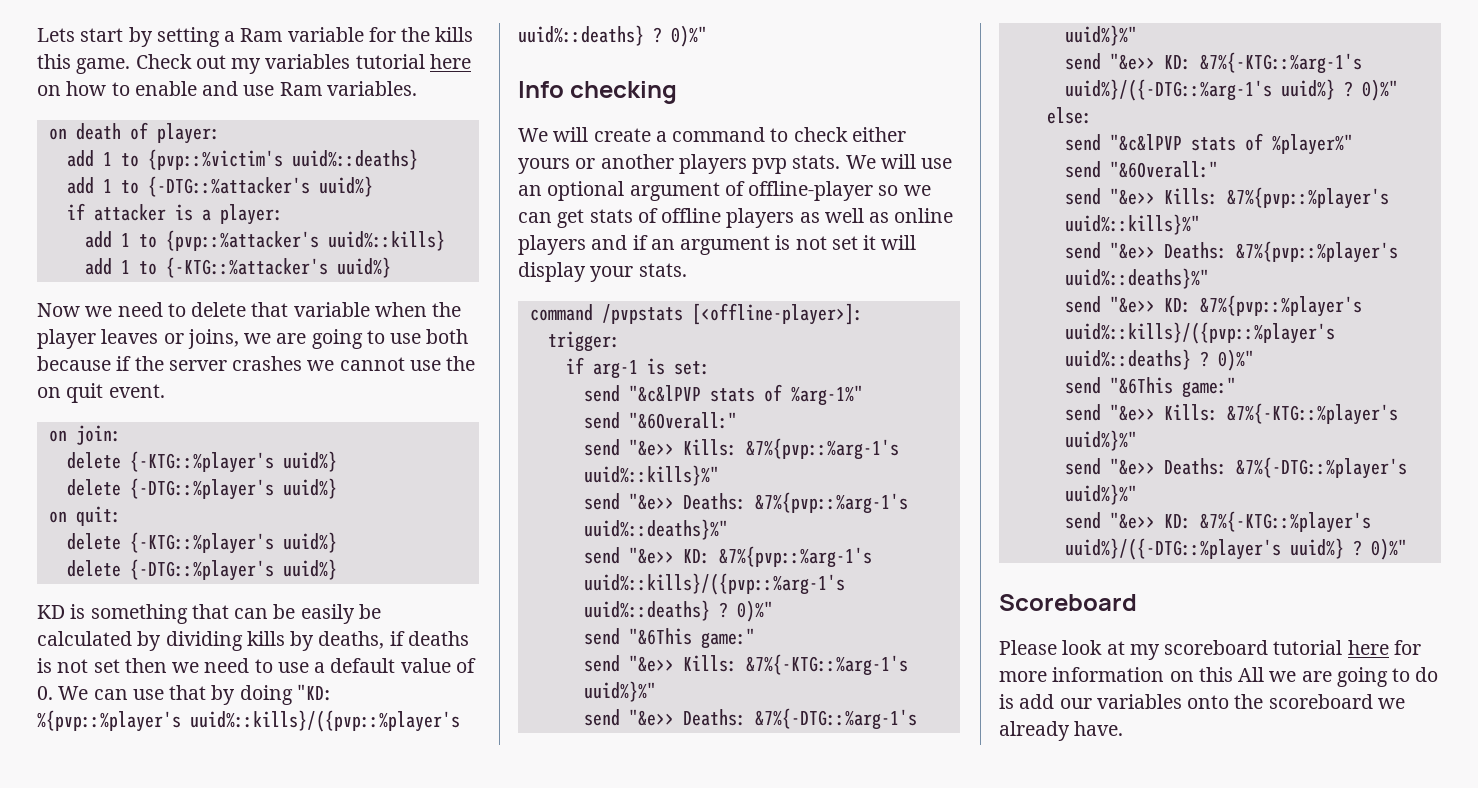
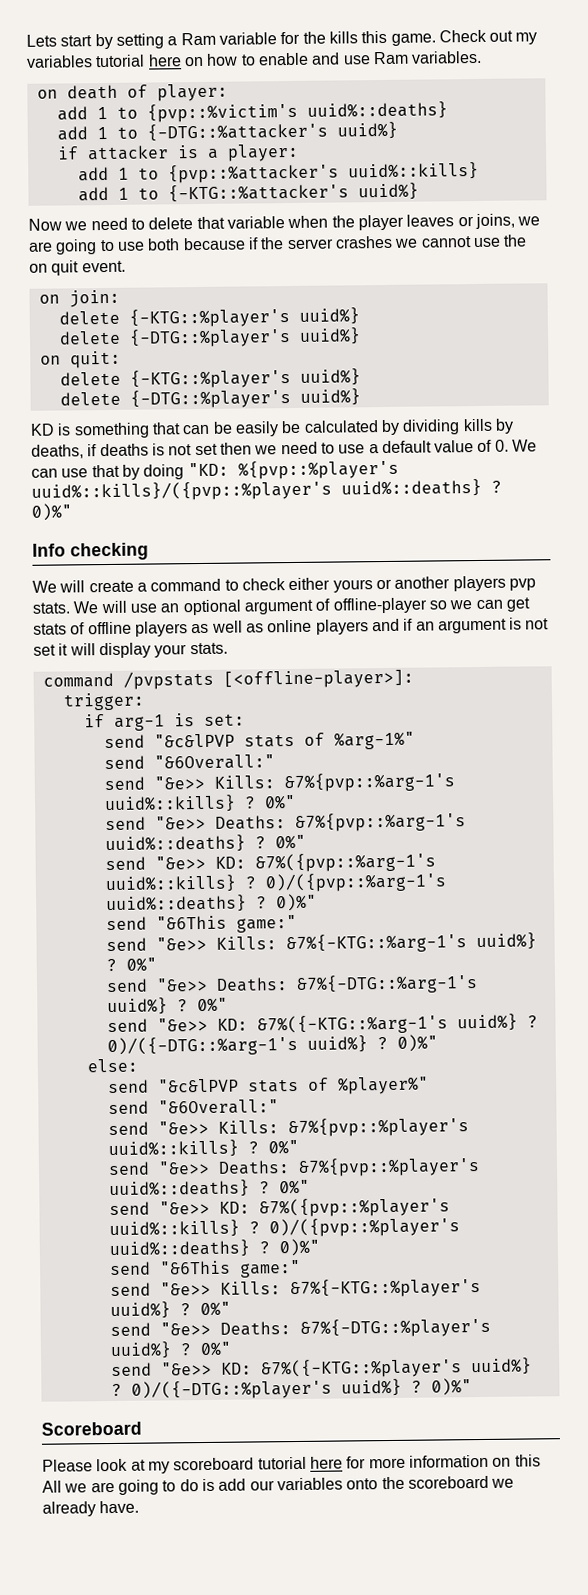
- send "&e>> Kills: &7%{pvp::%arg-1's uuid%::kills}%"
+ send "&e>> Kills: &7%{pvp::%arg-1's uuid%::kills} ? 0%"
- send "&e>> Deaths: &7%{pvp::%arg-1's uuid%::deaths}%"
- send "&e>> KD: &7%{pvp::%arg-1's uuid%::kills}/({pvp::%arg-1's uuid%::deaths} ?
+ send "&e>> Deaths: &7%{pvp::%arg-1's uuid%::deaths} ? 0%"
+ send "&e>> KD: &7%({pvp::%arg-1's uuid%::kills} ? 0)/({pvp::%arg-1's uuid%::deaths} ?
- send "&e>> Kills: &7%{-KTG::%arg-1's uuid%}%"
+ send "&e>> Kills: &7%{-KTG::%arg-1's uuid%} ? 0%"
- send "&e>> Deaths: &7%{-DTG::%arg-1's uuid%}%"
- send "&e>> KD: &7%{-KTG::%arg-1's uuid%}/({-DTG::%arg-1's uuid%} ?
+ send "&e>> Deaths: &7%{-DTG::%arg-1's uuid%} ? 0%"
+ send "&e>> KD: &7%({-KTG::%arg-1's uuid%} ? 0)/({-DTG::%arg-1's uuid%} ?
- send "&e>> Kills: &7%{pvp::%player's uuid%::kills}%"
+ send "&e>> Kills: &7%{pvp::%player's uuid%::kills} ? 0%"
- send "&e>> Deaths: &7%{pvp::%player's uuid%::deaths}%"
- send "&e>> KD: &7%{pvp::%player's uuid%::kills}/({pvp::%player's uuid%::deaths} ?
+ send "&e>> Deaths: &7%{pvp::%player's uuid%::deaths} ? 0%"
+ send "&e>> KD: &7%({pvp::%player's uuid%::kills} ? 0)/({pvp::%player's uuid%::deaths} ?
- send "&e>> Kills: &7%{-KTG::%player's uuid%}%"
+ send "&e>> Kills: &7%{-KTG::%player's uuid%} ? 0%"
- send "&e>> Deaths: &7%{-DTG::%player's uuid%}%"
- send "&e>> KD: &7%{-KTG::%player's uuid%}/({-DTG::%player's uuid%} ?
+ send "&e>> Deaths: &7%{-DTG::%player's uuid%} ? 0%"
+ send "&e>> KD: &7%({-KTG::%player's uuid%} ? 0)/({-DTG::%player's uuid%} ?

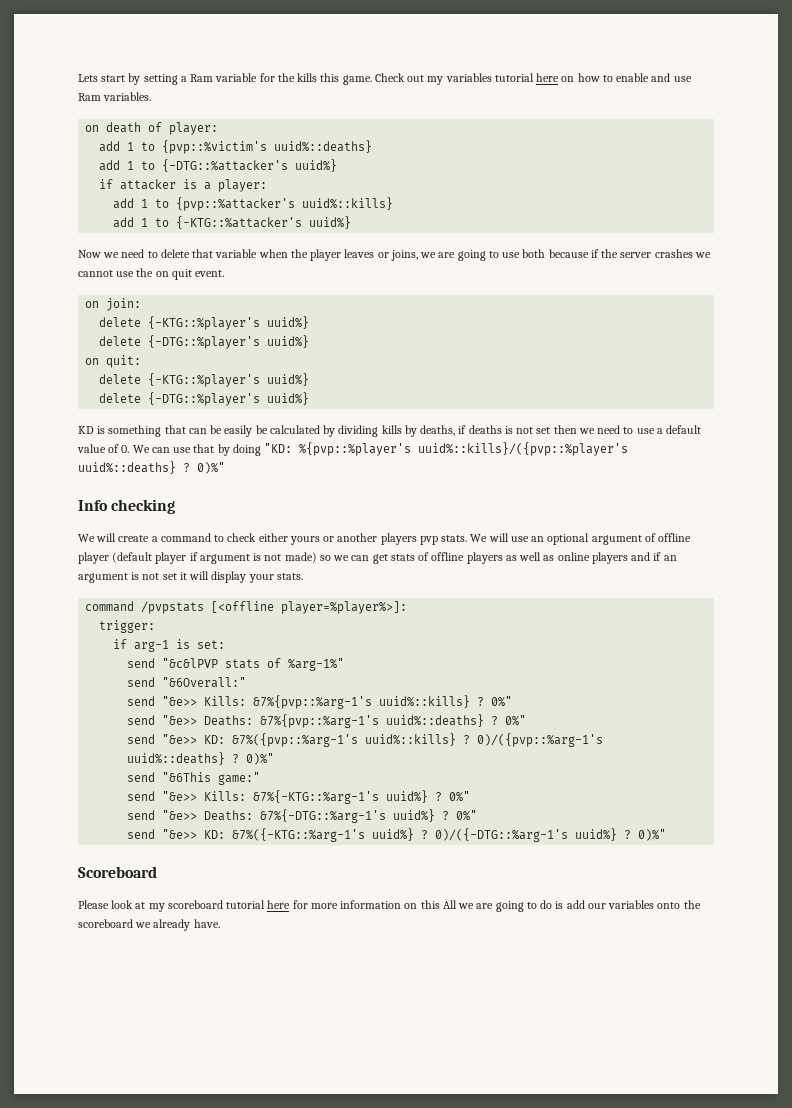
- We will use an optional argument of offline-player so we can get stats of offline players as well as online players and if an argument is not set it will display your stats.
+ We will use an optional argument of offline player (default player if argument is not made) so we can get stats of offline players as well as online players and if an argument is not set it will display your stats.
- command /pvpstats [<offline-player>]:
+ command /pvpstats [<offline player=%player%>]:
- else:
- send "&c&lPVP stats of %player%"
- send "&6Overall:"
- send "&e>> Kills: &7%{pvp::%player's uuid%::kills} ? 0%"
- send "&e>> Deaths: &7%{pvp::%player's uuid%::deaths} ? 0%"
- send "&e>> KD: &7%({pvp::%player's uuid%::kills} ? 0)/({pvp::%player's uuid%::deaths} ? 0)%"
- send "&6This game:"
- send "&e>> Kills: &7%{-KTG::%player's uuid%} ? 0%"
- send "&e>> Deaths: &7%{-DTG::%player's uuid%} ? 0%"
- send "&e>> KD: &7%({-KTG::%player's uuid%} ? 0)/({-DTG::%player's uuid%} ? 0)%"

